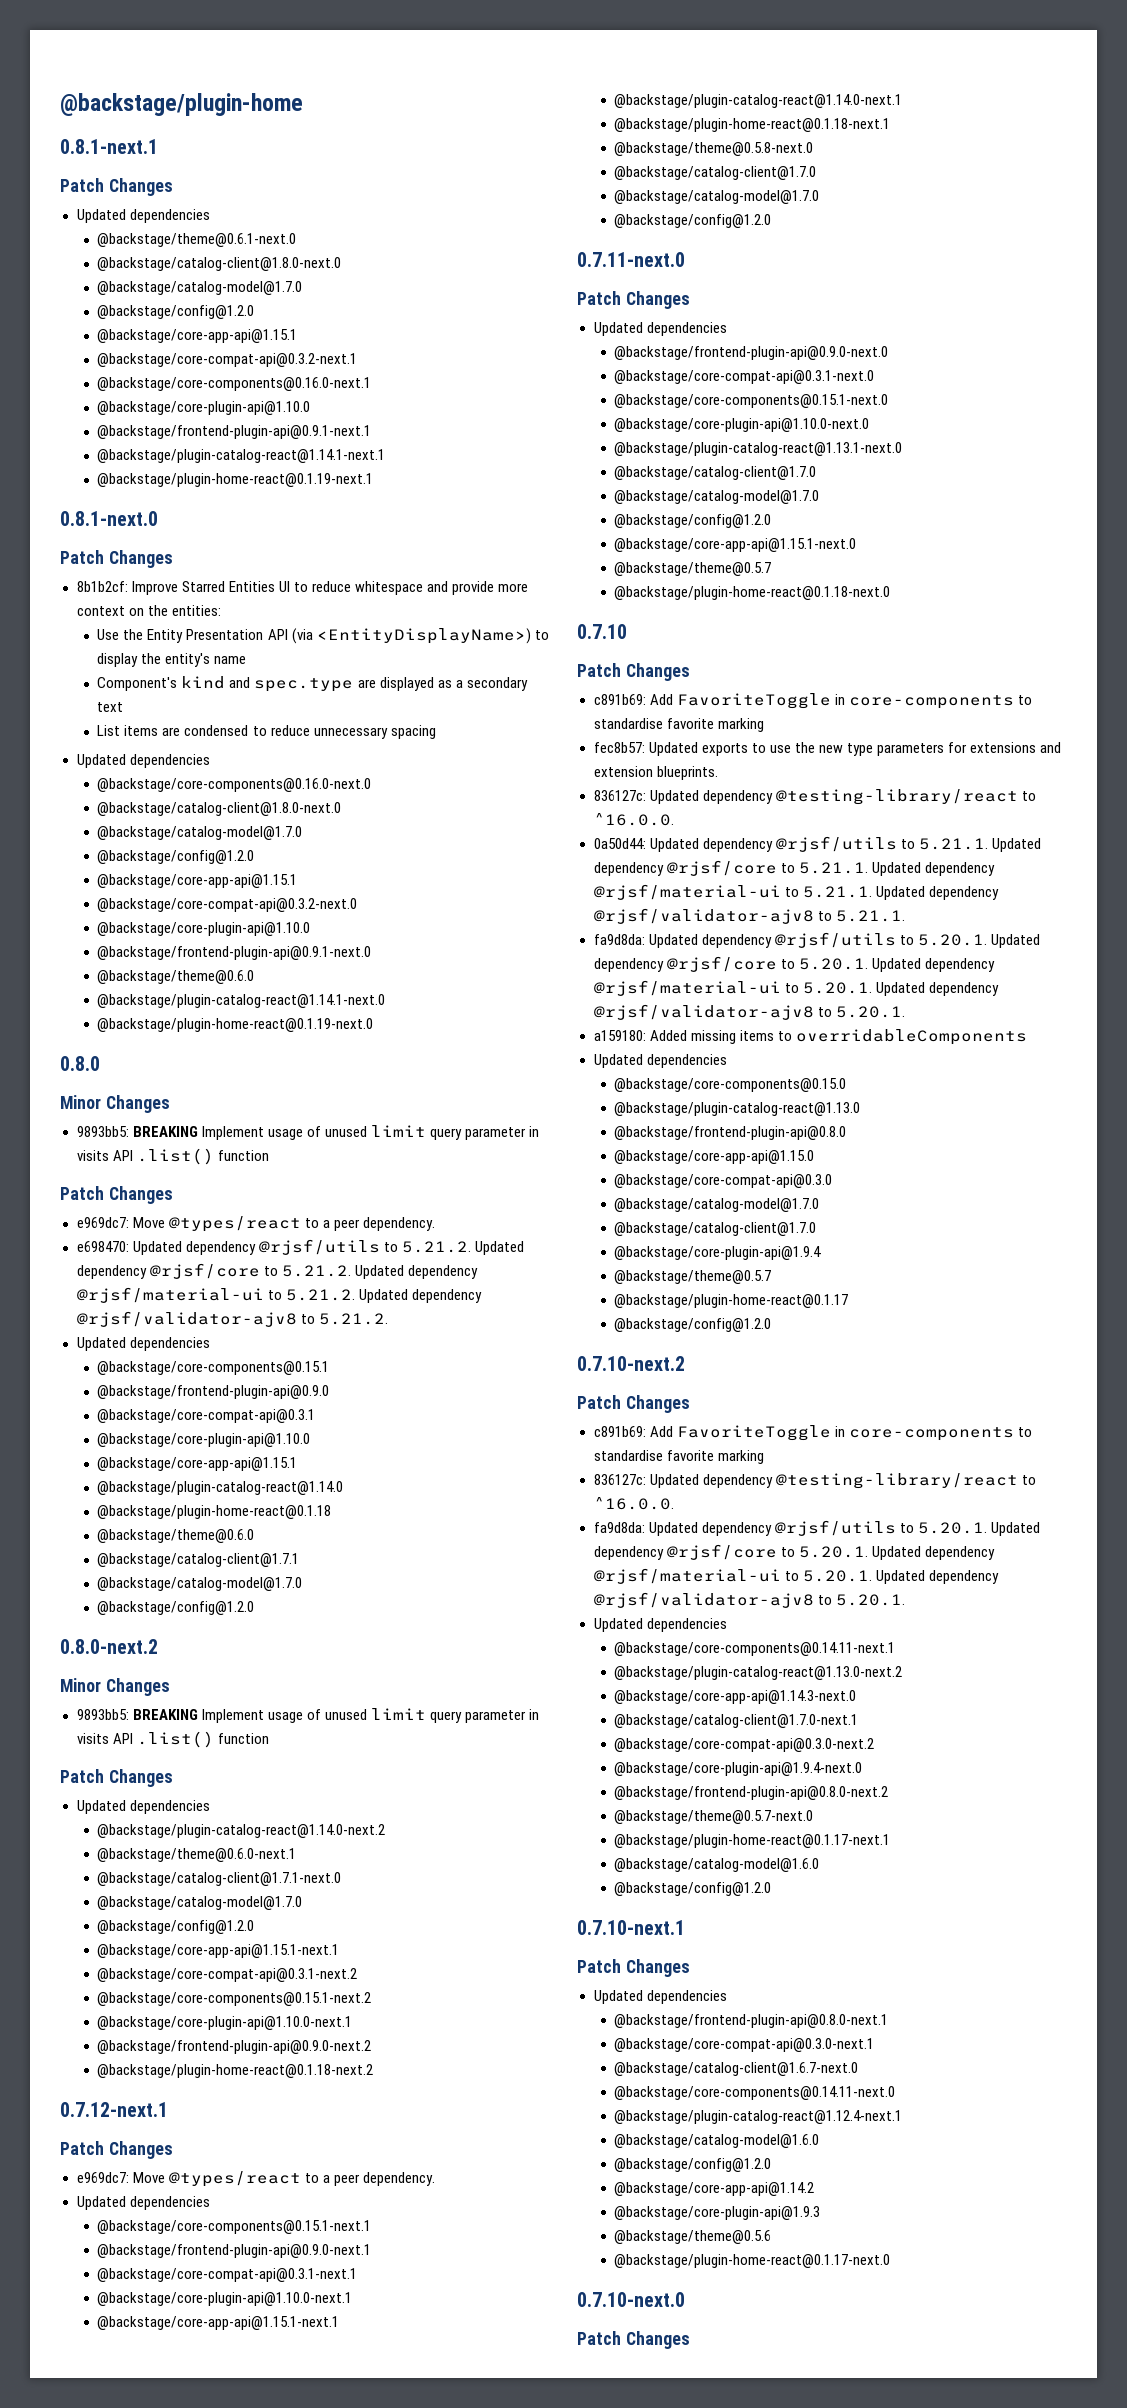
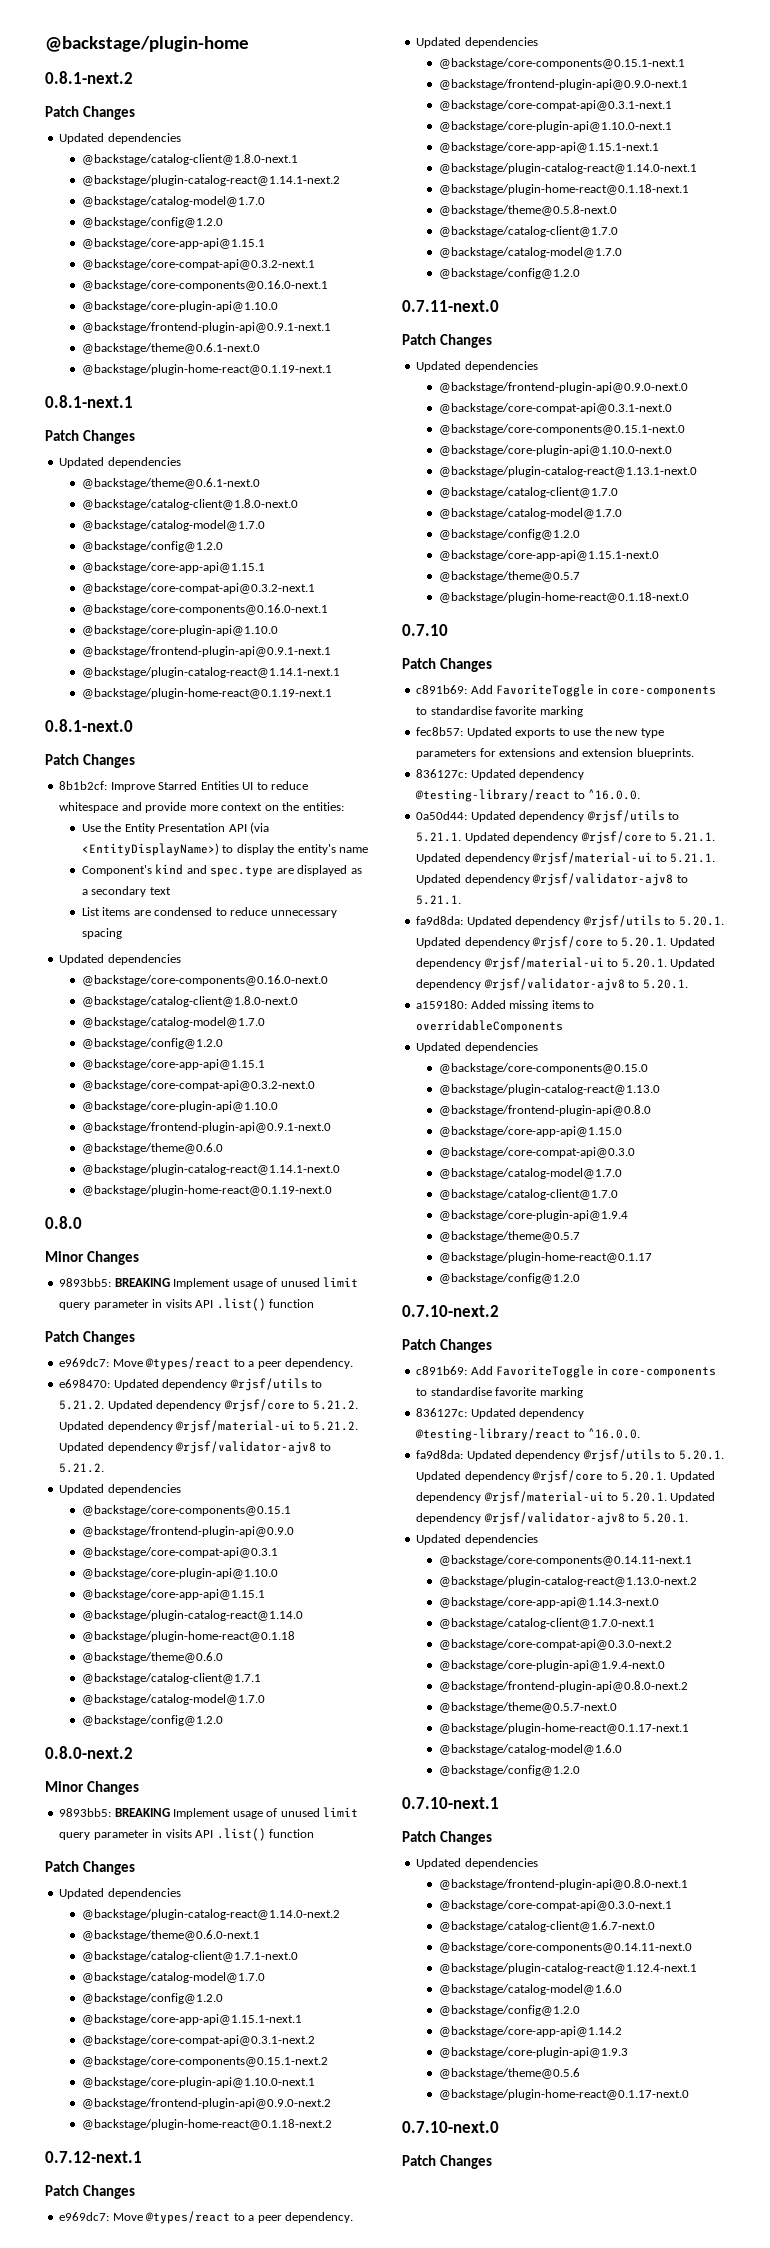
+ 0.8.1-next.2
+ Patch Changes
+ Updated dependencies
+ @backstage/catalog-client@1.8.0-next.1
+ @backstage/plugin-catalog-react@1.14.1-next.2
+ @backstage/catalog-model@1.7.0
+ @backstage/config@1.2.0
+ @backstage/core-app-api@1.15.1
+ @backstage/core-compat-api@0.3.2-next.1
+ @backstage/core-components@0.16.0-next.1
+ @backstage/core-plugin-api@1.10.0
+ @backstage/frontend-plugin-api@0.9.1-next.1
+ @backstage/theme@0.6.1-next.0
+ @backstage/plugin-home-react@0.1.19-next.1

